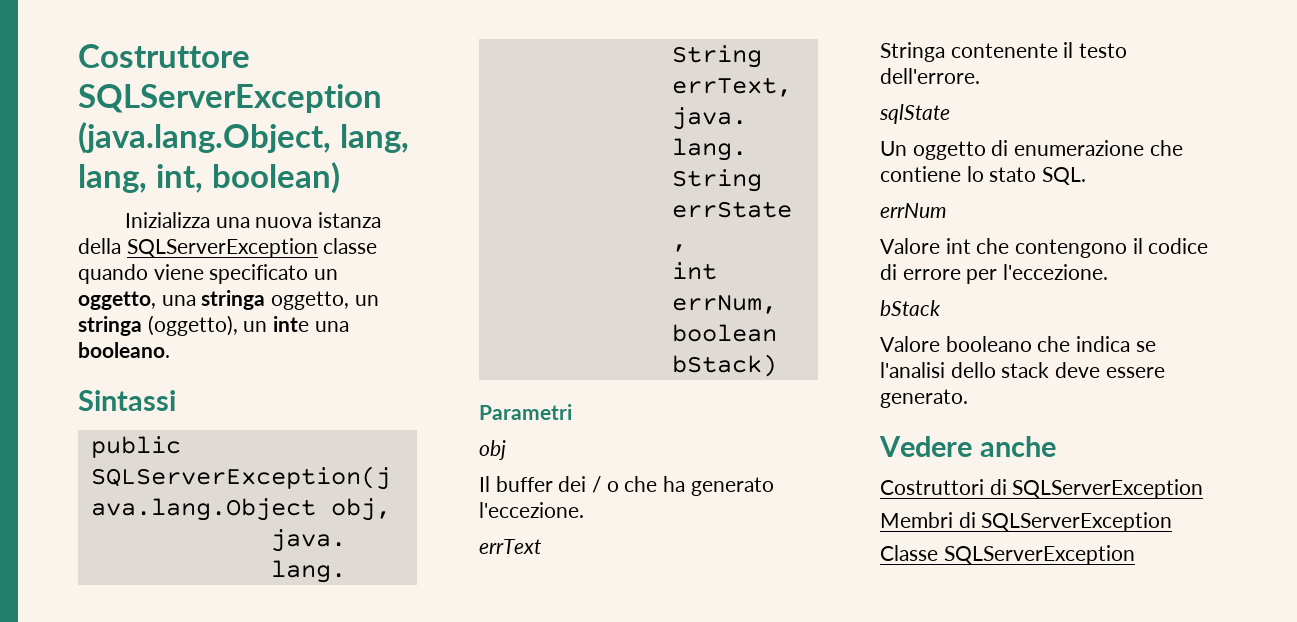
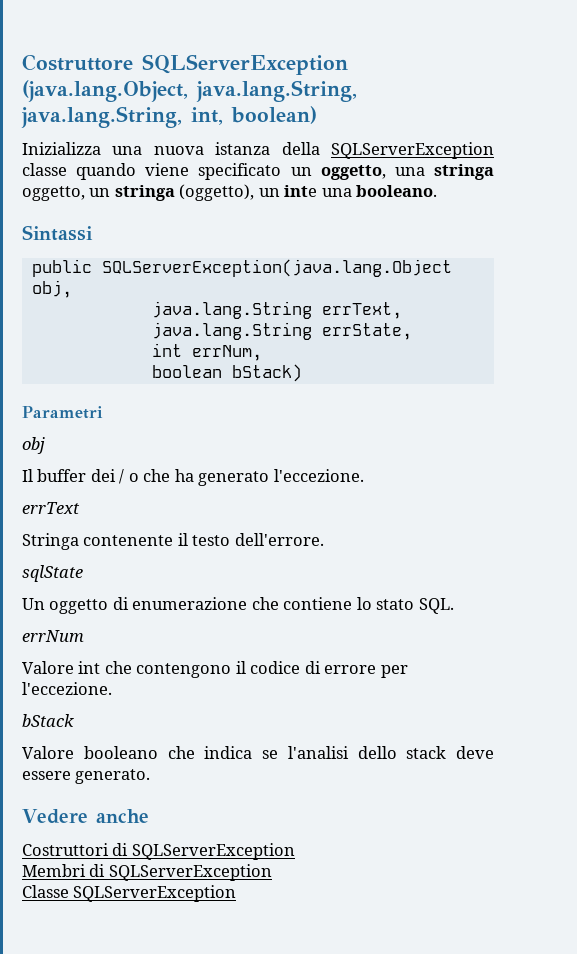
- Costruttore SQLServerException (java.lang.Object, lang, lang, int, boolean)
+ Costruttore SQLServerException (java.lang.Object, java.lang.String, java.lang.String, int, boolean)

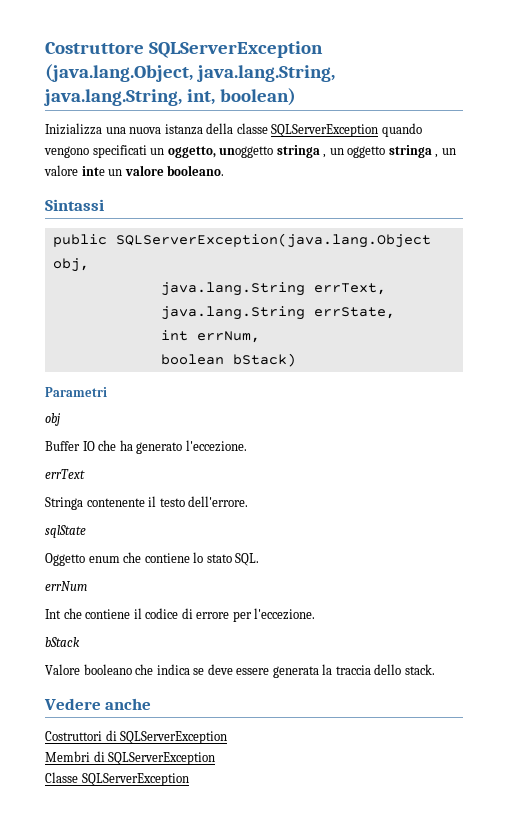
- Inizializza una nuova istanza della SQLServerException classe quando viene specificato un oggetto, una stringa oggetto, un stringa (oggetto), un inte una booleano.
+ Inizializza una nuova istanza della classe SQLServerException quando vengono specificati un oggetto, unoggetto stringa , un oggetto stringa , un valore inte un valore booleano.
- Il buffer dei / o che ha generato l'eccezione.
+ Buffer IO che ha generato l'eccezione.
- Un oggetto di enumerazione che contiene lo stato SQL.
+ Oggetto enum che contiene lo stato SQL.
- Valore int che contengono il codice di errore per l'eccezione.
+ Int che contiene il codice di errore per l'eccezione.
- Valore booleano che indica se l'analisi dello stack deve essere generato.
+ Valore booleano che indica se deve essere generata la traccia dello stack.

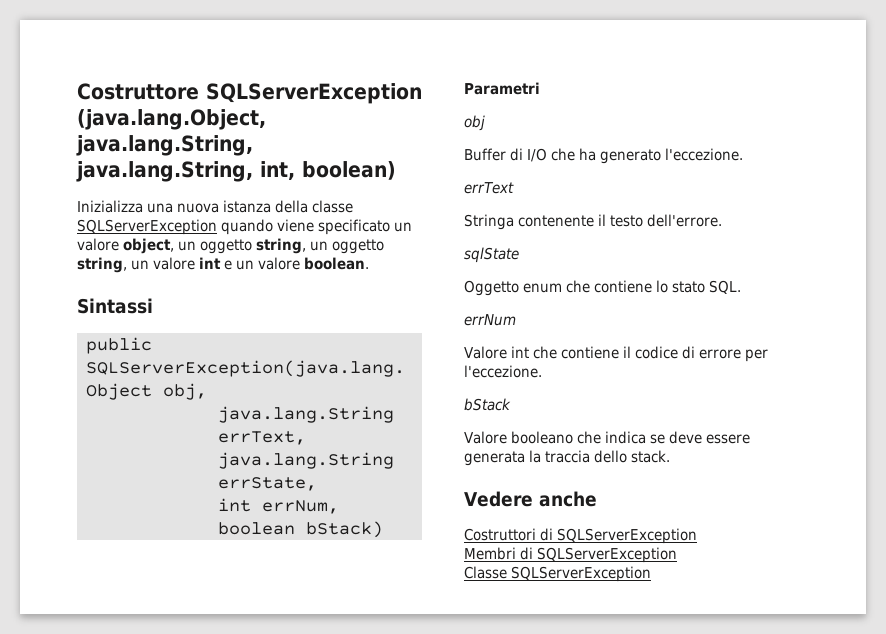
- Inizializza una nuova istanza della classe SQLServerException quando vengono specificati un oggetto, unoggetto stringa , un oggetto stringa , un valore inte un valore booleano.
+ Inizializza una nuova istanza della classe SQLServerException quando viene specificato un valore object, un oggetto string, un oggetto string, un valore int e un valore boolean.
- Buffer IO che ha generato l'eccezione.
+ Buffer di I/O che ha generato l'eccezione.
- Int che contiene il codice di errore per l'eccezione.
+ Valore int che contiene il codice di errore per l'eccezione.

